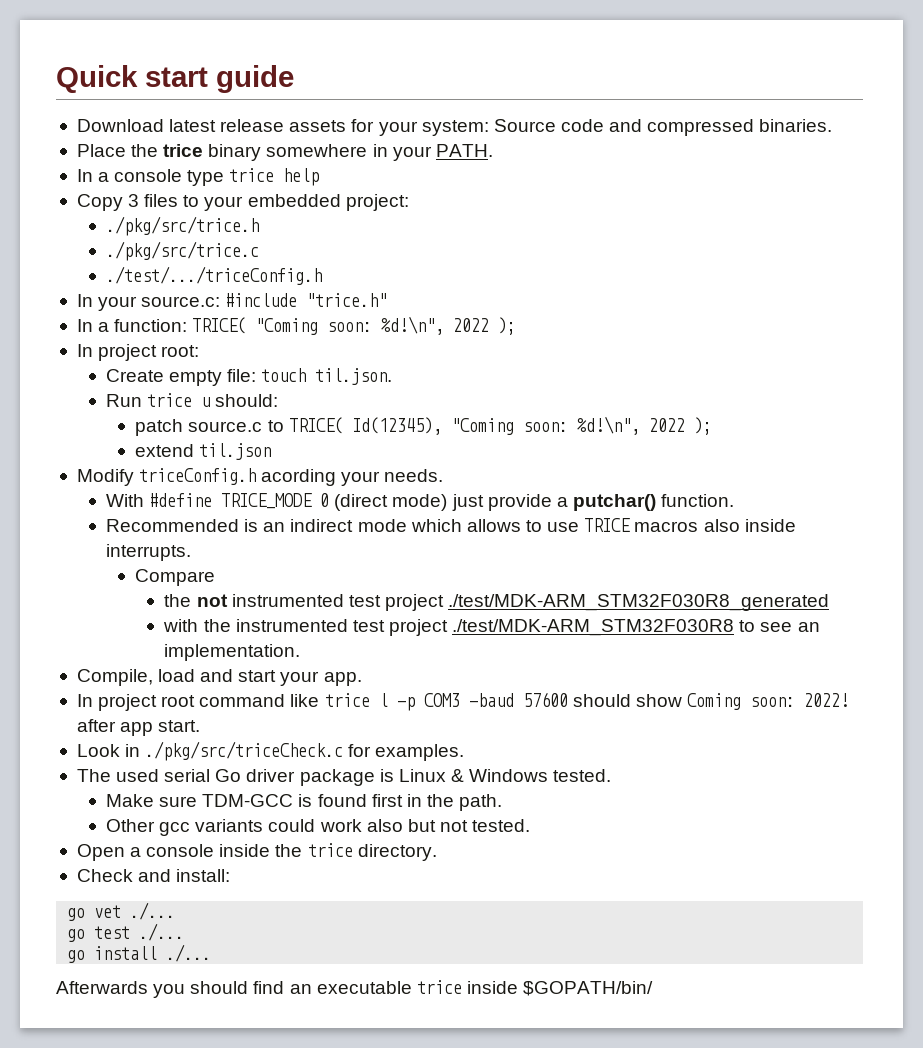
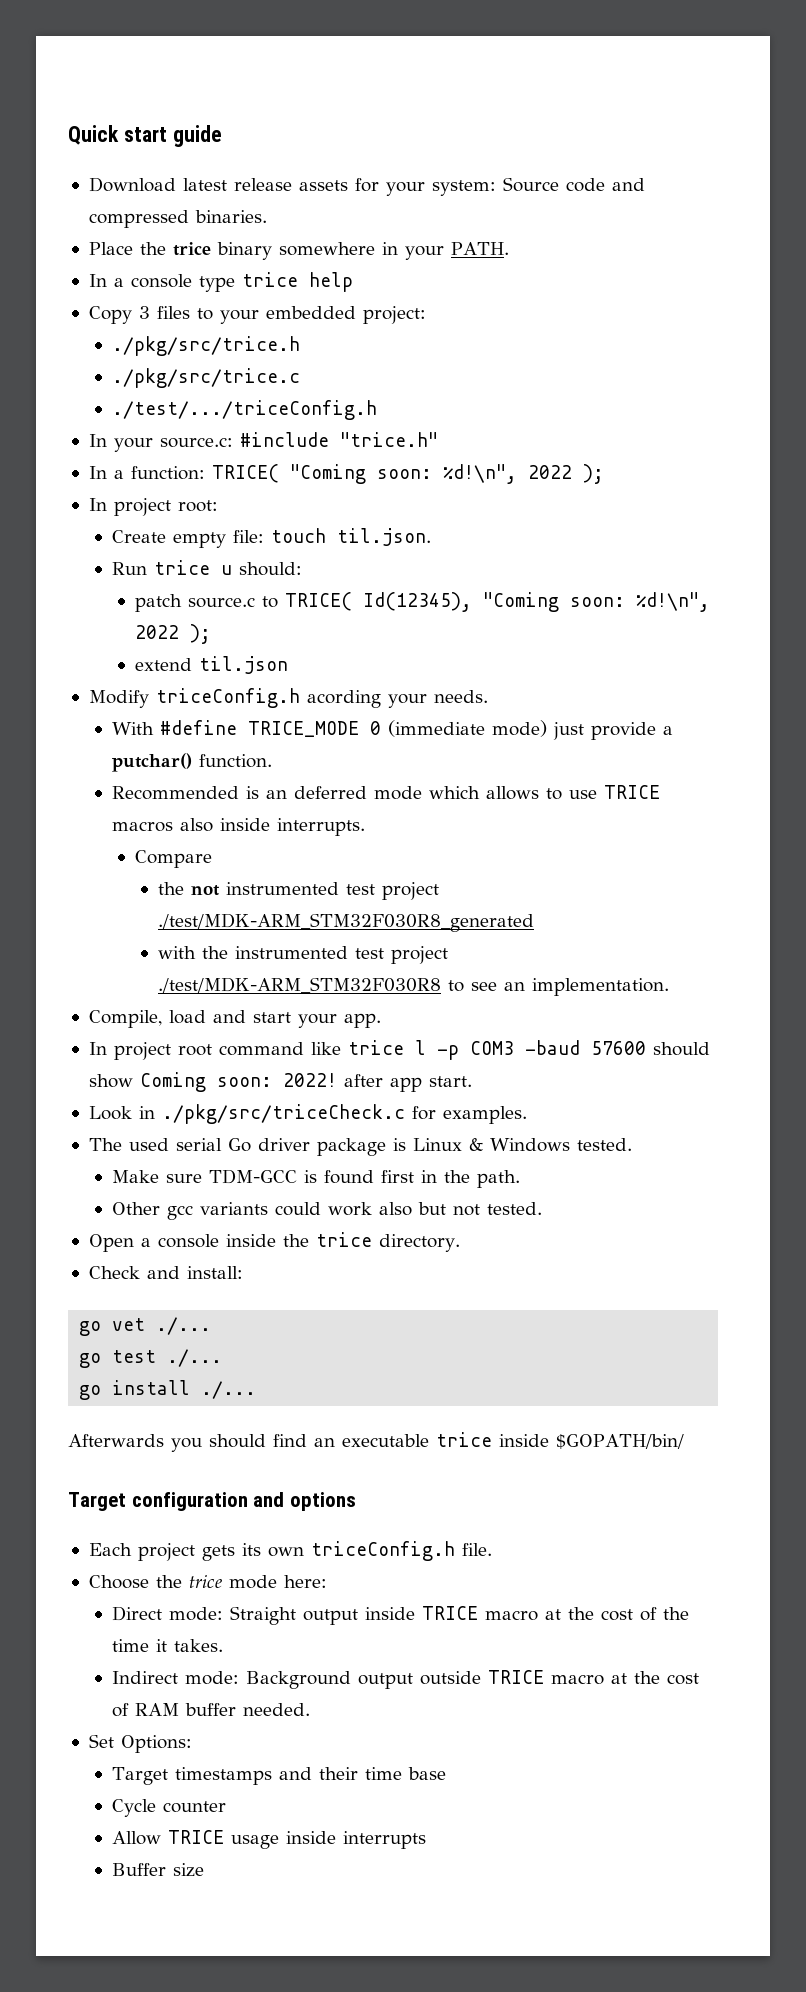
- With #define TRICE_MODE 0 (direct mode) just provide a putchar() function.
+ With #define TRICE_MODE 0 (immediate mode) just provide a putchar() function.
- Recommended is an indirect mode which allows to use TRICE macros also inside interrupts.
+ Recommended is an deferred mode which allows to use TRICE macros also inside interrupts.
+ Target configuration and options
+ Each project gets its own triceConfig.h file.
+ Choose the trice mode here:
+ Direct mode: Straight output inside TRICE macro at the cost of the time it takes.
+ Indirect mode: Background output outside TRICE macro at the cost of RAM buffer needed.
+ Set Options:
+ Target timestamps and their time base
+ Cycle counter
+ Allow TRICE usage inside interrupts
+ Buffer size

